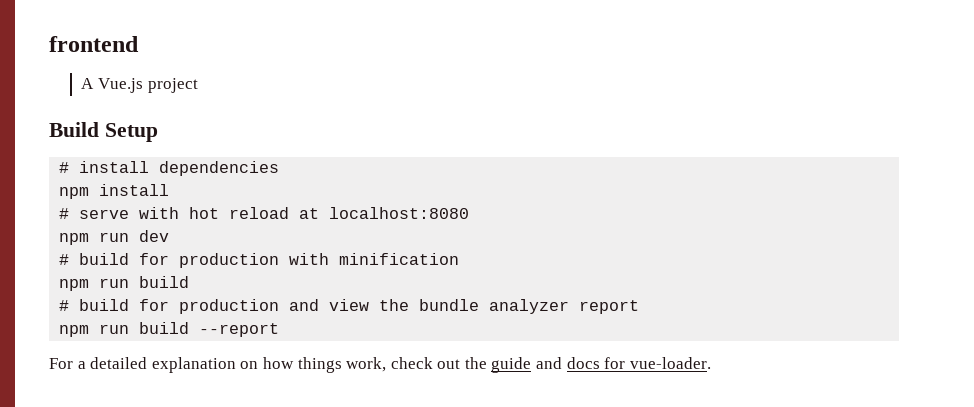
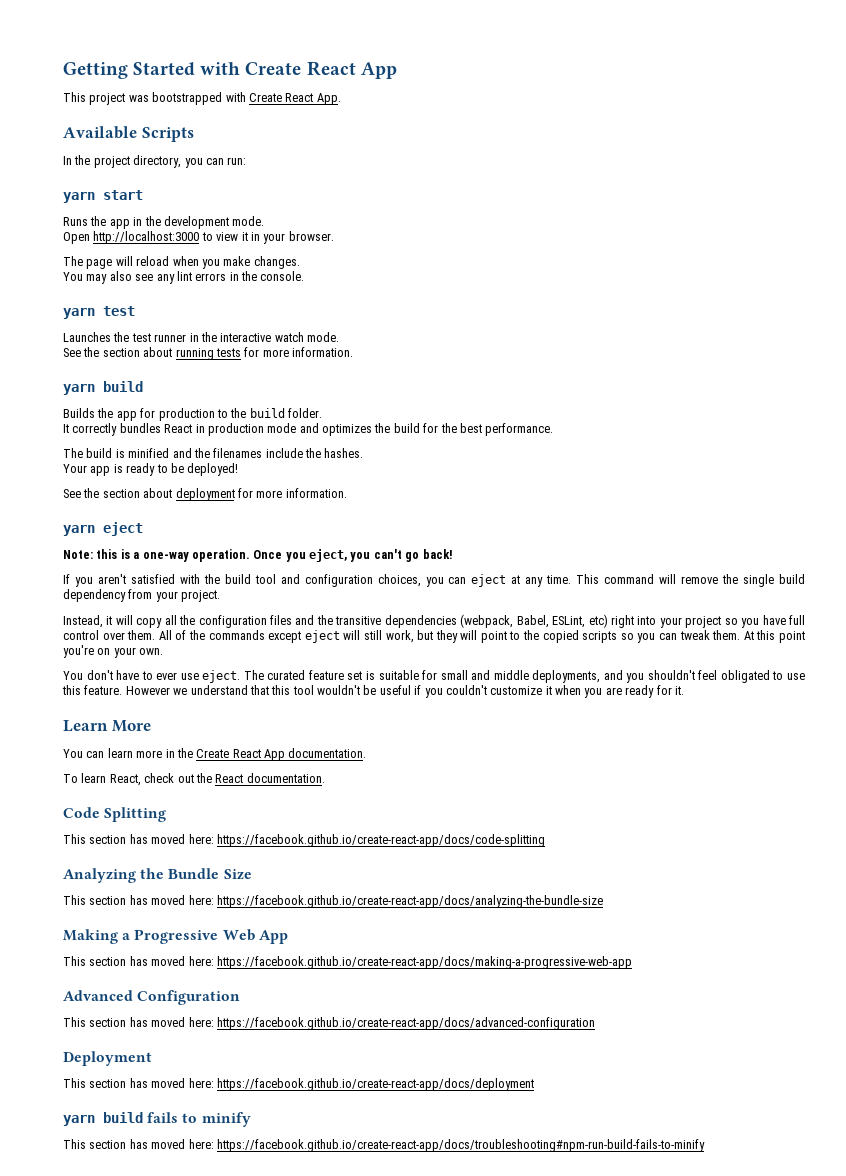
- frontend
- A Vue.js project
- Build Setup
- # install dependencies
- npm install
- # serve with hot reload at localhost:8080
- npm run dev
- # build for production with minification
- npm run build
- # build for production and view the bundle analyzer report
- npm run build --report
- For a detailed explanation on how things work, check out the guide and docs for vue-loader.
+ Getting Started with Create React App
+ This project was bootstrapped with Create React App.
+ Available Scripts
+ In the project directory, you can run:
+ yarn start
+ Runs the app in the development mode.
+ Open http://localhost:3000 to view it in your browser.
+ The page will reload when you make changes.
+ You may also see any lint errors in the console.
+ yarn test
+ Launches the test runner in the interactive watch mode.
+ See the section about running tests for more information.
+ yarn build
+ Builds the app for production to the build folder.
+ It correctly bundles React in production mode and optimizes the build for the best performance.
+ The build is minified and the filenames include the hashes.
+ Your app is ready to be deployed!
+ See the section about deployment for more information.
+ yarn eject
+ Note: this is a one-way operation. Once you eject, you can't go back!
+ If you aren't satisfied with the build tool and configuration choices, you can eject at any time. This command will remove the single build dependency from your project.
+ Instead, it will copy all the configuration files and the transitive dependencies (webpack, Babel, ESLint, etc) right into your project so you have full control over them. All of the commands except eject will still work, but they will point to the copied scripts so you can tweak them. At this point you're on your own.
+ You don't have to ever use eject. The curated feature set is suitable for small and middle deployments, and you shouldn't feel obligated to use this feature. However we understand that this tool wouldn't be useful if you couldn't customize it when you are ready for it.
+ Learn More
+ You can learn more in the Create React App documentation.
+ To learn React, check out the React documentation.
+ Code Splitting
+ This section has moved here: https://facebook.github.io/create-react-app/docs/code-splitting
+ Analyzing the Bundle Size
+ This section has moved here: https://facebook.github.io/create-react-app/docs/analyzing-the-bundle-size
+ Making a Progressive Web App
+ This section has moved here: https://facebook.github.io/create-react-app/docs/making-a-progressive-web-app
+ Advanced Configuration
+ This section has moved here: https://facebook.github.io/create-react-app/docs/advanced-configuration
+ Deployment
+ This section has moved here: https://facebook.github.io/create-react-app/docs/deployment
+ yarn build fails to minify
+ This section has moved here: https://facebook.github.io/create-react-app/docs/troubleshooting#npm-run-build-fails-to-minify

